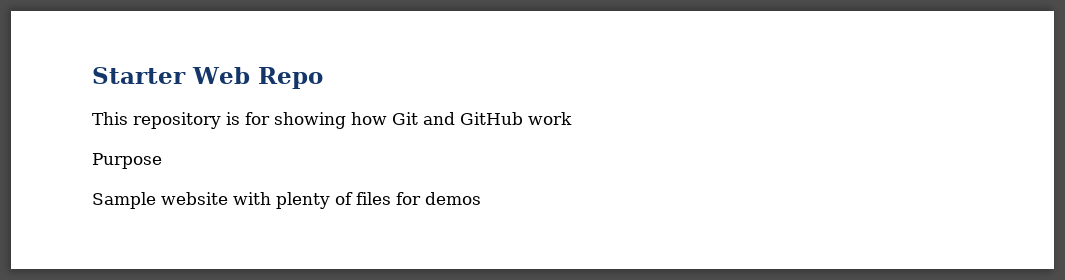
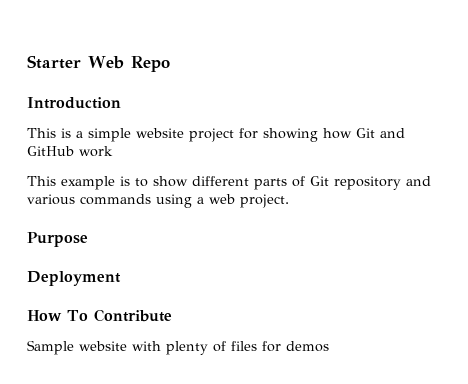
- This repository is for showing how Git and GitHub work
+ Introduction
+ This is a simple website project for showing how Git and GitHub work
+ This example is to show different parts of Git repository and various commands using a web project.
  Purpose
+ Deployment
+ How To Contribute

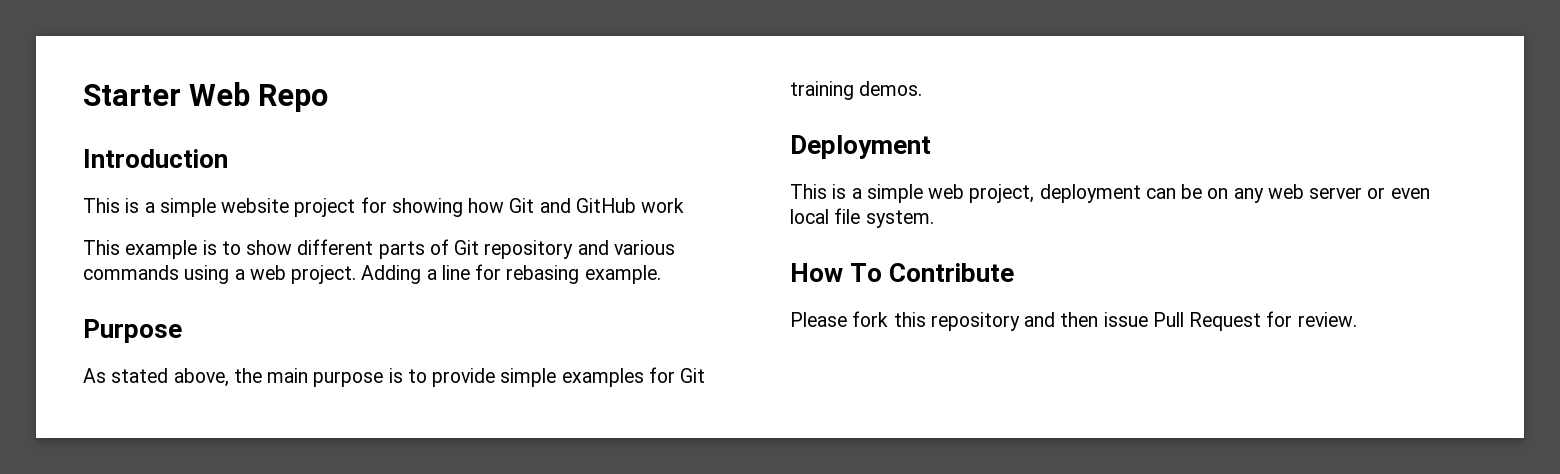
- This example is to show different parts of Git repository and various commands using a web project.
+ This example is to show different parts of Git repository and various commands using a web project. Adding a line for rebasing example.
  Purpose
+ As stated above, the main purpose is to provide simple examples for Git training demos.
  Deployment
+ This is a simple web project, deployment can be on any web server or even local file system.
  How To Contribute
- Sample website with plenty of files for demos
+ Please fork this repository and then issue Pull Request for review.

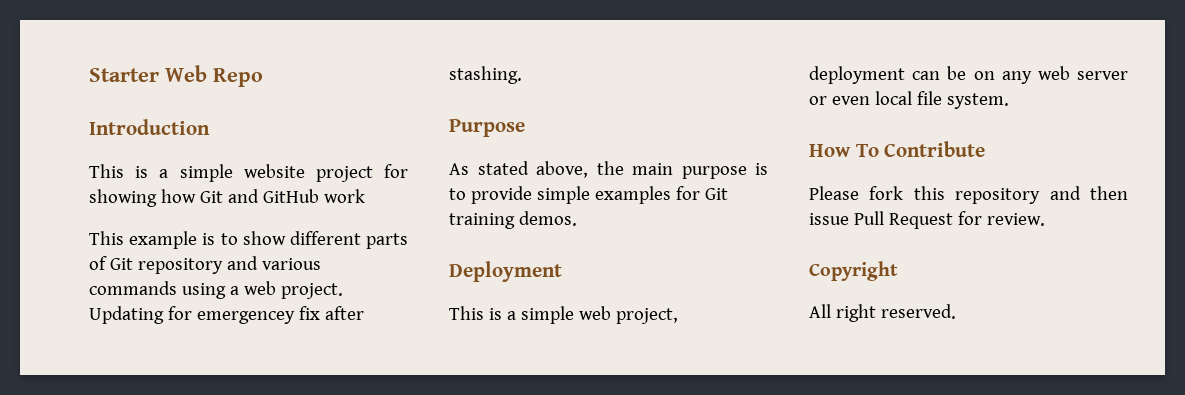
- Adding a line for rebasing example.
+ Updating for emergencey fix after stashing.
+ Copyright
+ All right reserved.

